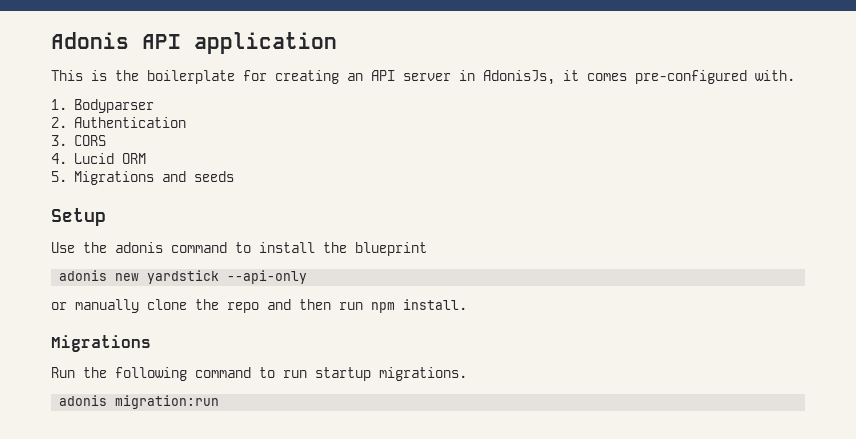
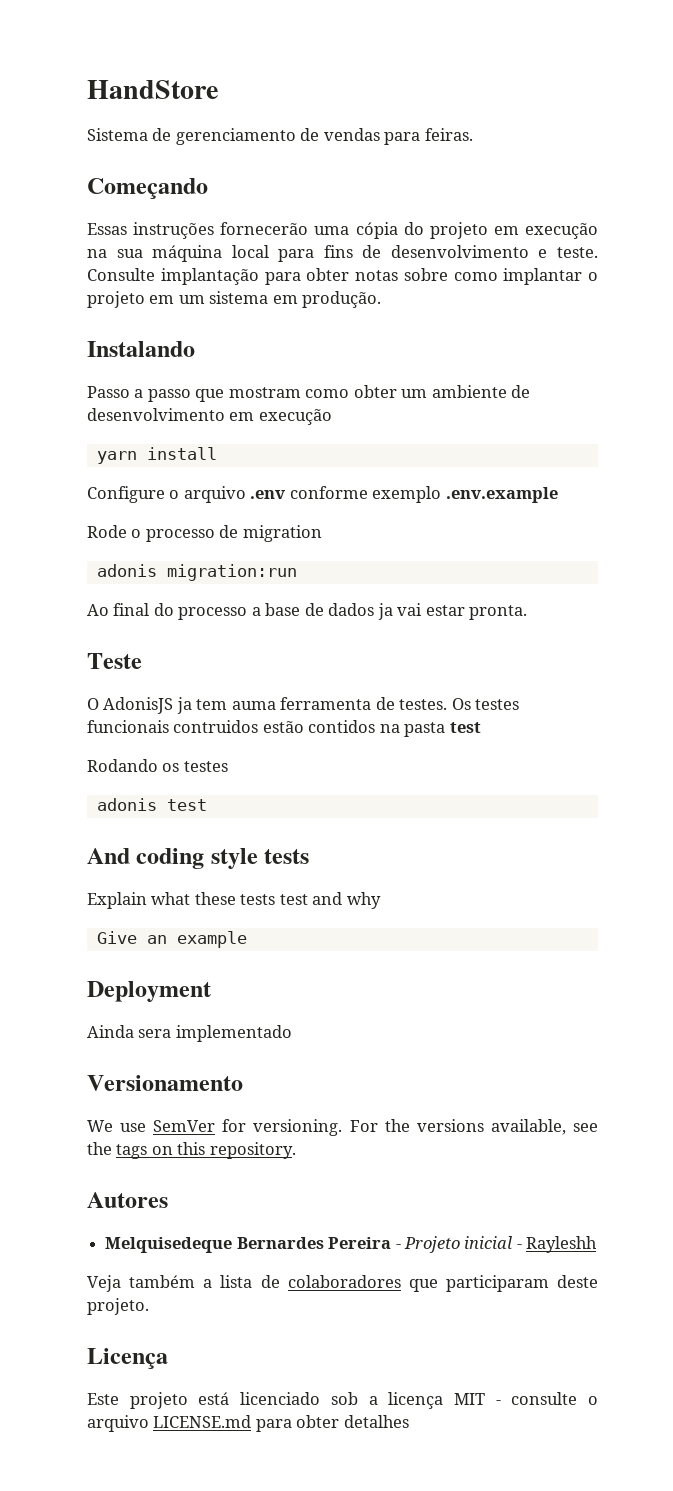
- Adonis API application
- This is the boilerplate for creating an API server in AdonisJs, it comes pre-configured with.
- 1. Bodyparser
- 2. Authentication
- 3. CORS
- 4. Lucid ORM
- 5. Migrations and seeds
- Setup
- Use the adonis command to install the blueprint
- adonis new yardstick --api-only
- or manually clone the repo and then run npm install.
- Migrations
- Run the following command to run startup migrations.
+ HandStore
+ Sistema de gerenciamento de vendas para feiras.
+ Começando
+ Essas instruções fornecerão uma cópia do projeto em execução na sua máquina local para fins de desenvolvimento e teste. Consulte implantação para obter notas sobre como implantar o projeto em um sistema em produção.
+ Instalando
+ Passo a passo que mostram como obter um ambiente de desenvolvimento em execução
+ yarn install
+ Configure o arquivo .env conforme exemplo .env.example
+ Rode o processo de migration
  adonis migration:run
+ Ao final do processo a base de dados ja vai estar pronta.
+ Teste
+ O AdonisJS ja tem auma ferramenta de testes. Os testes funcionais contruidos estão contidos na pasta test
+ Rodando os testes
+ adonis test
+ And coding style tests
+ Explain what these tests test and why
+ Give an example
+ Deployment
+ Ainda sera implementado
+ Versionamento
+ We use SemVer for versioning. For the versions available, see the tags on this repository.
+ Autores
+ Melquisedeque Bernardes Pereira - Projeto inicial - Rayleshh
+ Veja também a lista de colaboradores que participaram deste projeto.
+ Licença
+ Este projeto está licenciado sob a licença MIT - consulte o arquivo LICENSE.md para obter detalhes

